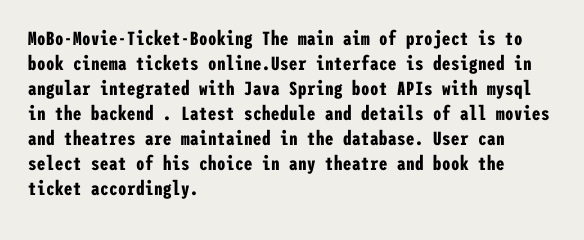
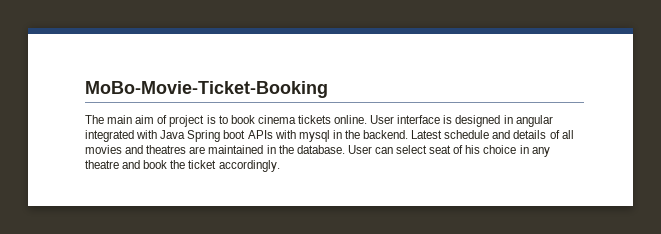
- MoBo-Movie-Ticket-Booking The main aim of project is to book cinema tickets online.User interface is designed in angular integrated with Java Spring boot APIs with mysql in the backend .
+ MoBo-Movie-Ticket-Booking
+ The main aim of project is to book cinema tickets online. User interface is designed in angular integrated with Java Spring boot APIs with mysql in the backend.

